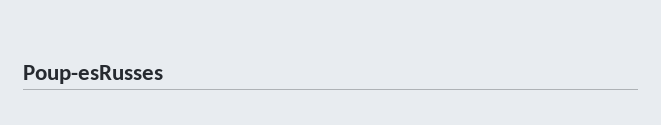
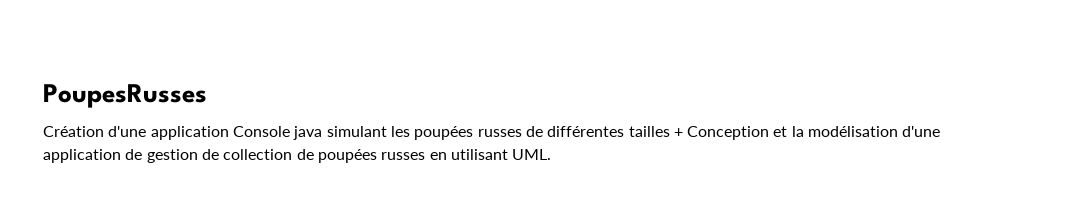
- Poup-esRusses
+ PoupesRusses
+ Création d'une application Console java simulant les poupées russes de différentes tailles + Conception et la modélisation d'une application de gestion de collection de poupées russes en utilisant UML.

